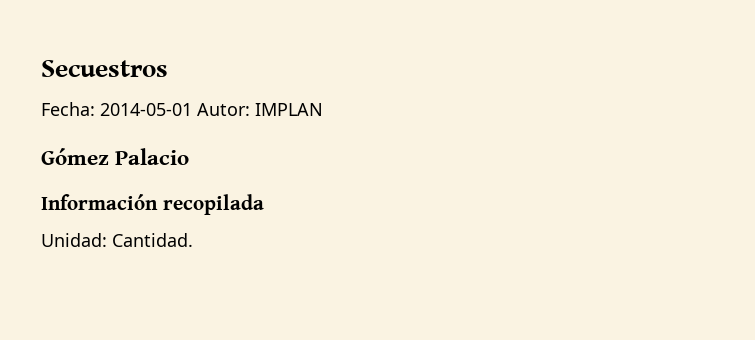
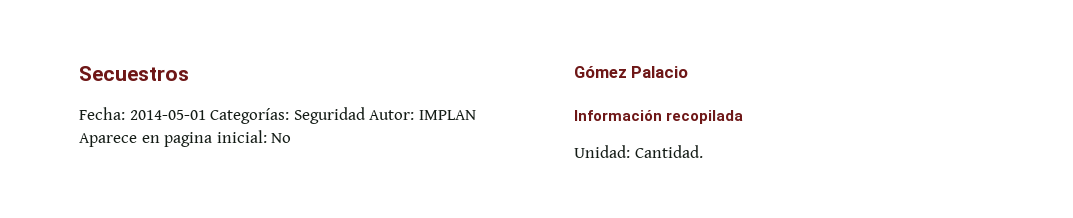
- Fecha: 2014-05-01 Autor: IMPLAN
+ Fecha: 2014-05-01 Categorías: Seguridad Autor: IMPLAN Aparece en pagina inicial: No

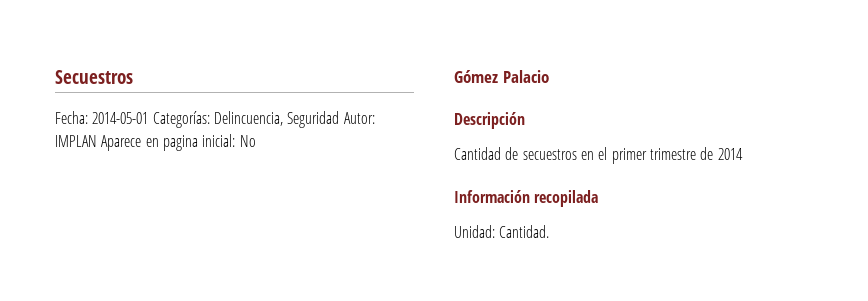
- Fecha: 2014-05-01 Categorías: Seguridad Autor: IMPLAN Aparece en pagina inicial: No
+ Fecha: 2014-05-01 Categorías: Delincuencia, Seguridad Autor: IMPLAN Aparece en pagina inicial: No
+ Descripción
+ Cantidad de secuestros en el primer trimestre de 2014

